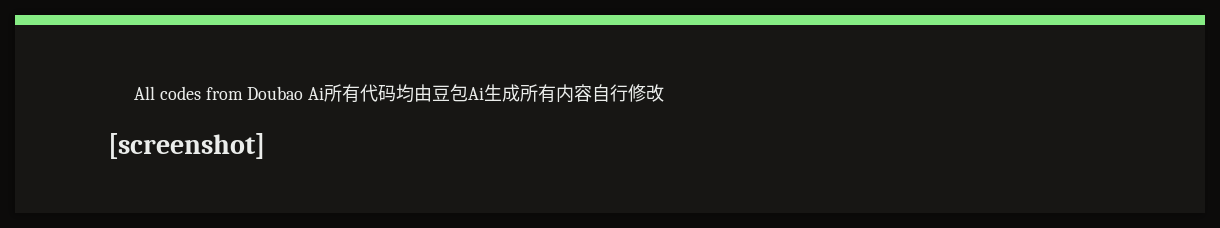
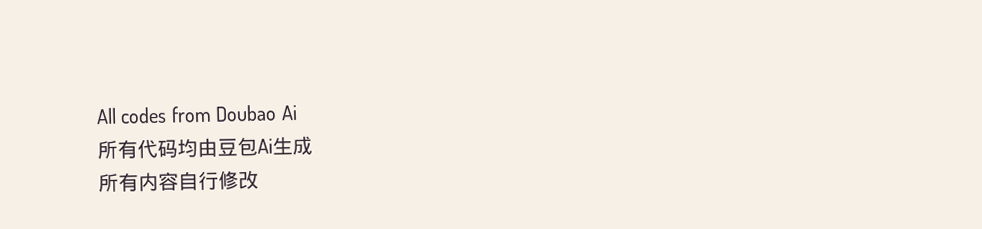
- All codes from Doubao Ai所有代码均由豆包Ai生成所有内容自行修改
+ All codes from Doubao Ai
+ 所有代码均由豆包Ai生成
+ 所有内容自行修改
- [screenshot]

